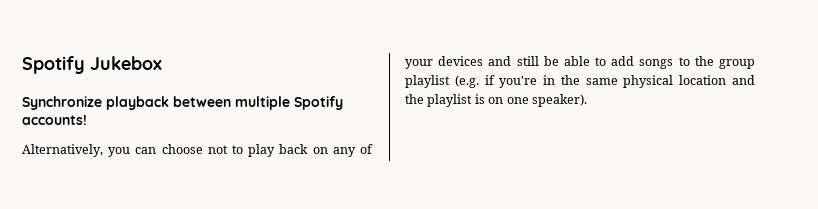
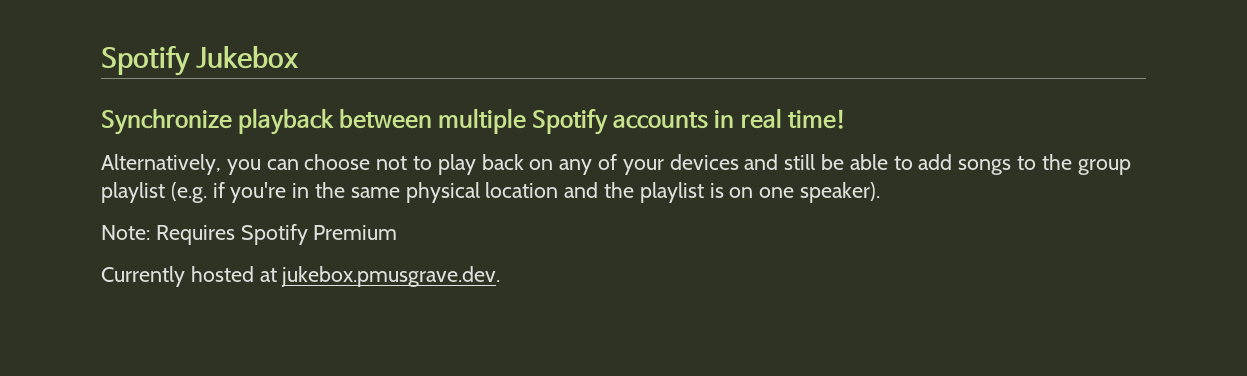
- Synchronize playback between multiple Spotify accounts!
+ Synchronize playback between multiple Spotify accounts in real time!
+ Note: Requires Spotify Premium
+ Currently hosted at jukebox.pmusgrave.dev.

